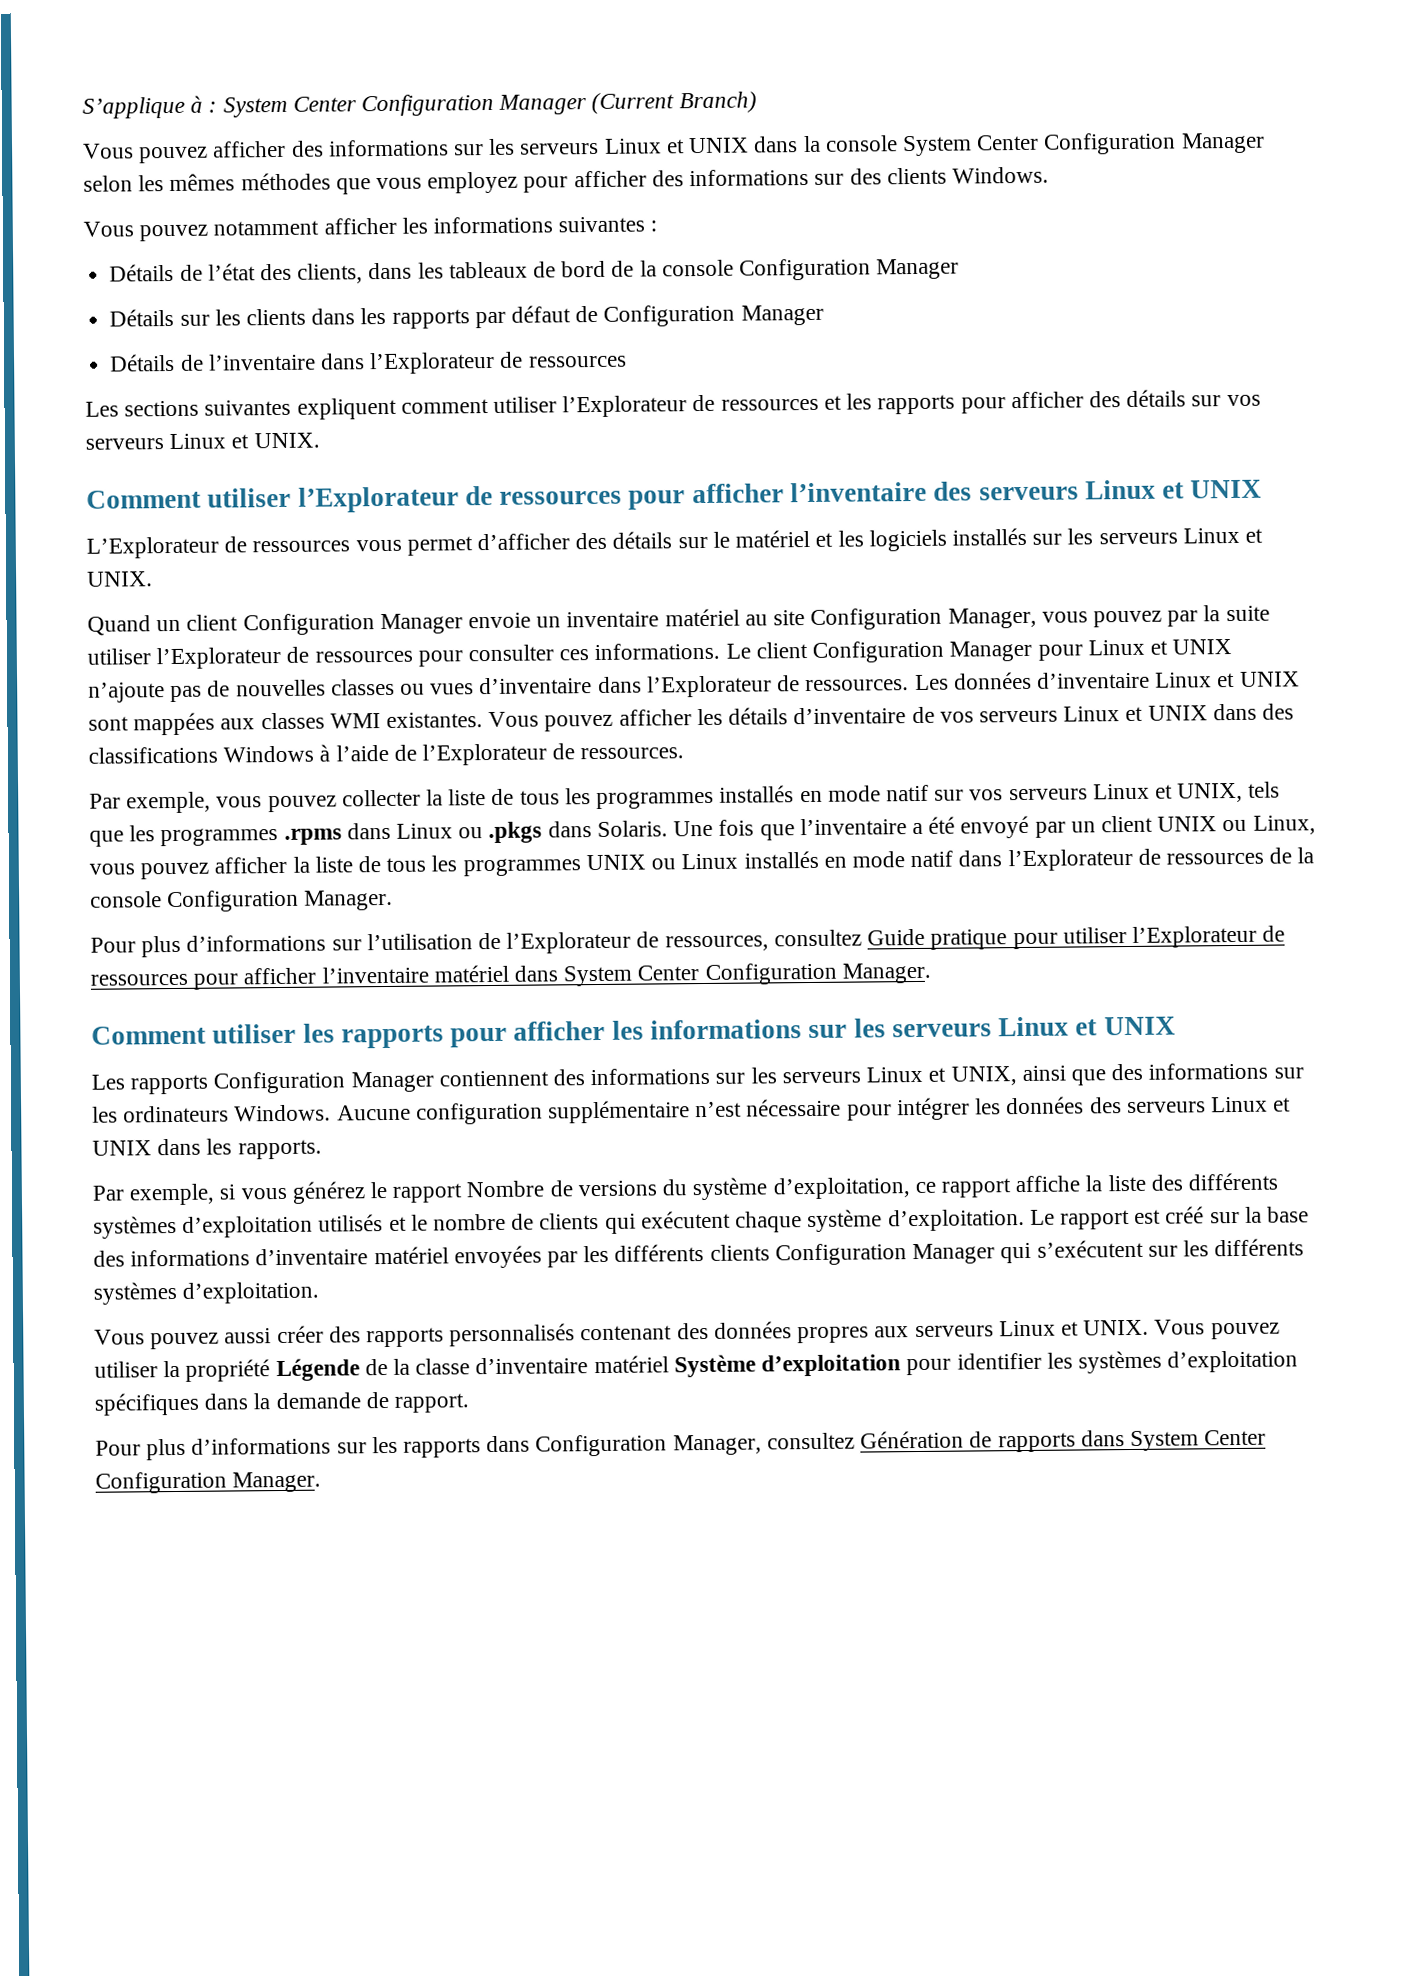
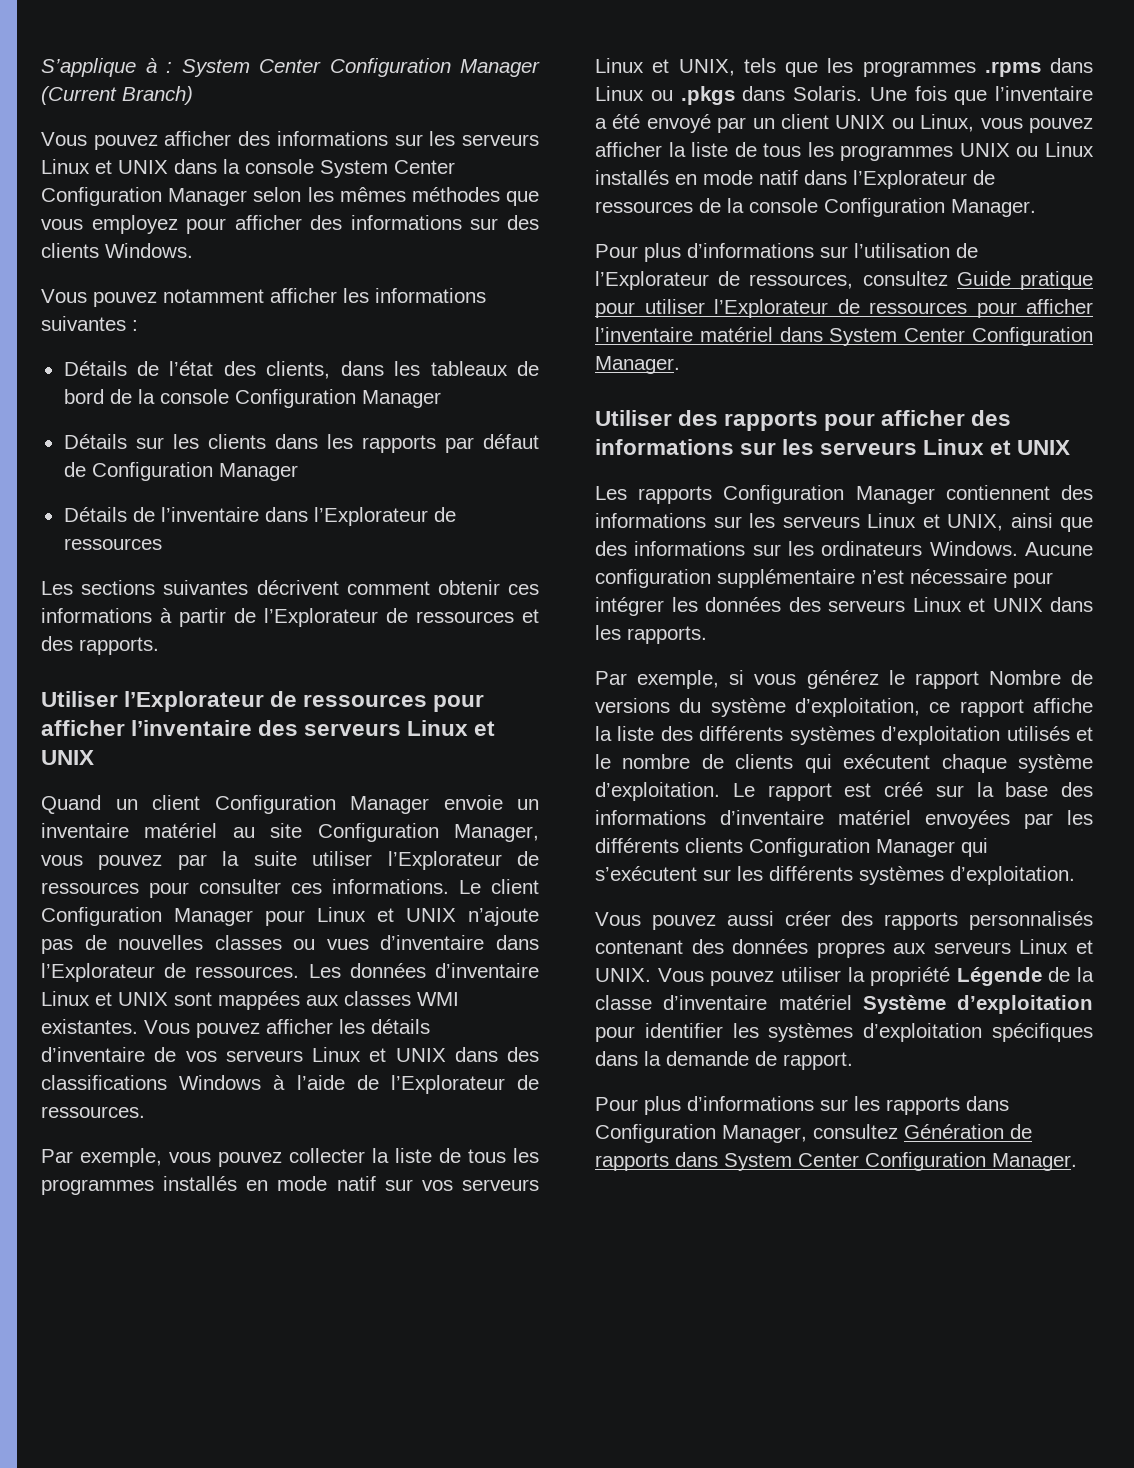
- Les sections suivantes expliquent comment utiliser l’Explorateur de ressources et les rapports pour afficher des détails sur vos serveurs Linux et UNIX.
- Comment utiliser l’Explorateur de ressources pour afficher l’inventaire des serveurs Linux et UNIX
+ Les sections suivantes décrivent comment obtenir ces informations à partir de l’Explorateur de ressources et des rapports.
+ Utiliser l’Explorateur de ressources pour afficher l’inventaire des serveurs Linux et UNIX
- L’Explorateur de ressources vous permet d’afficher des détails sur le matériel et les logiciels installés sur les serveurs Linux et UNIX.
- Comment utiliser les rapports pour afficher les informations sur les serveurs Linux et UNIX
+ Utiliser des rapports pour afficher des informations sur les serveurs Linux et UNIX

